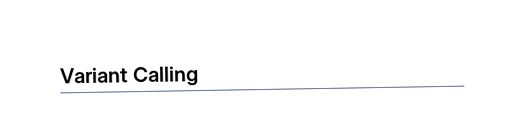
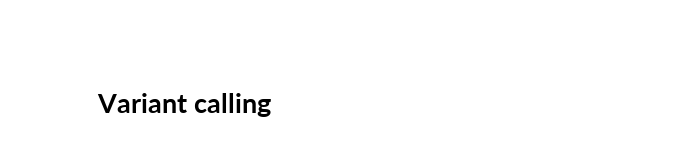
- Variant Calling
+ Variant calling

